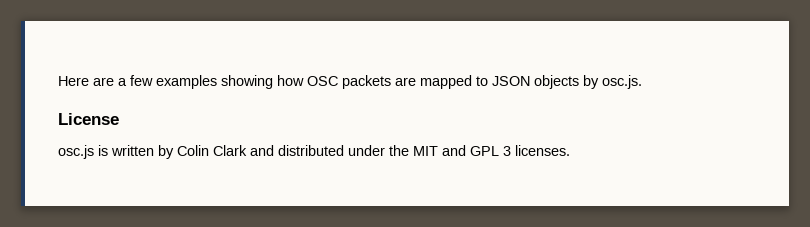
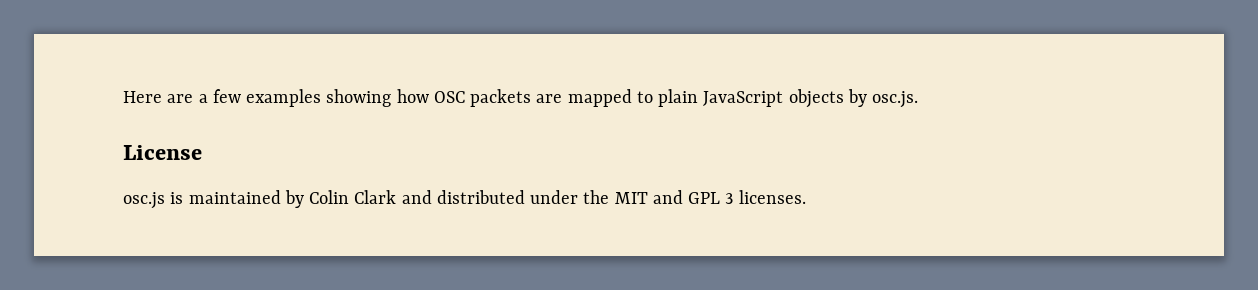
- Here are a few examples showing how OSC packets are mapped to JSON objects by osc.js.
+ Here are a few examples showing how OSC packets are mapped to plain JavaScript objects by osc.js.
- osc.js is written by Colin Clark and distributed under the MIT and GPL 3 licenses.
+ osc.js is maintained by Colin Clark and distributed under the MIT and GPL 3 licenses.

